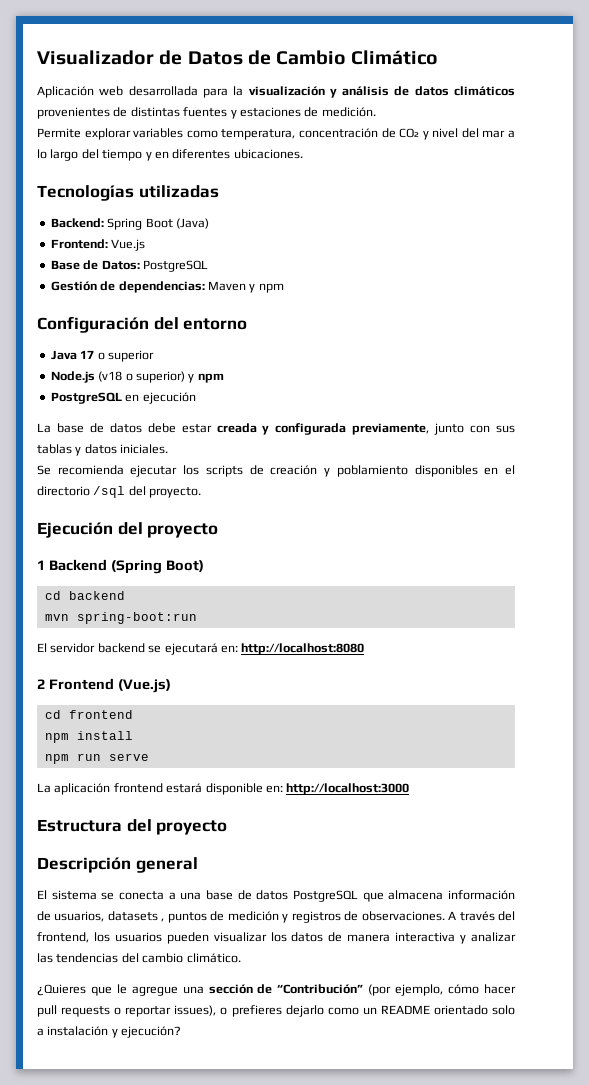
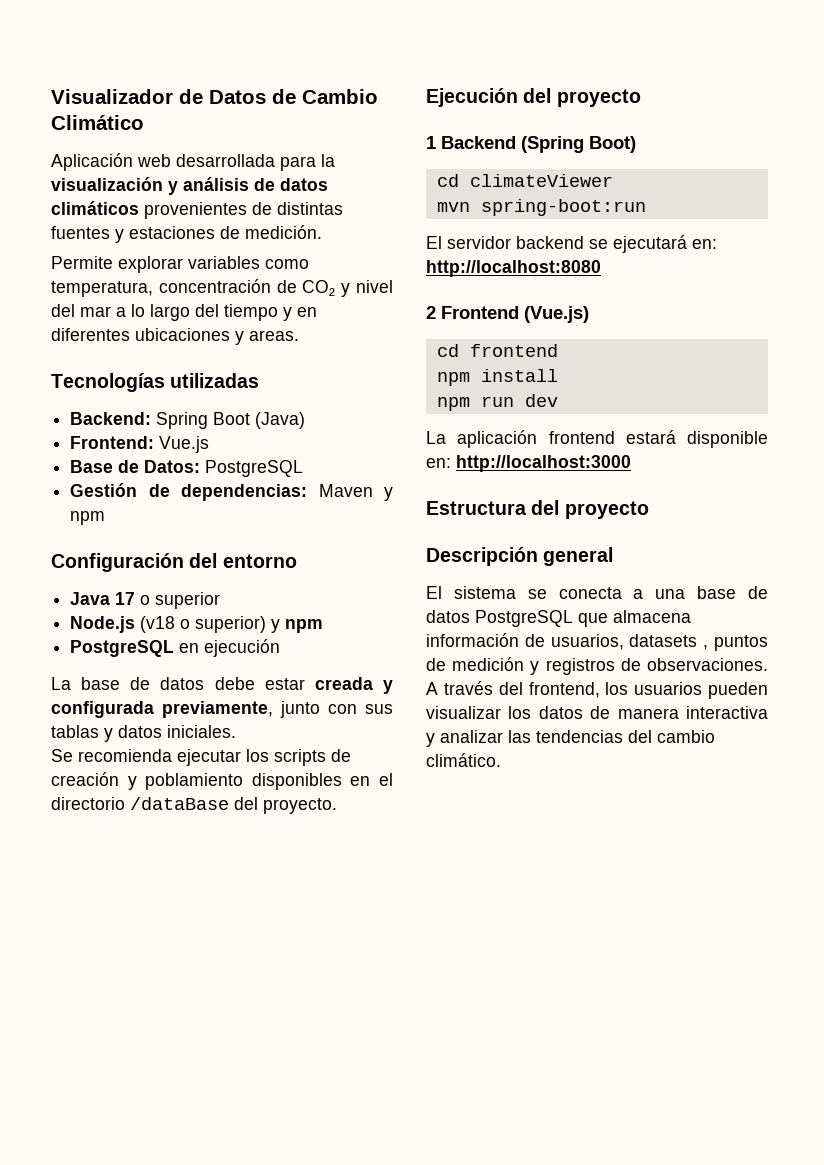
- Permite explorar variables como temperatura, concentración de CO₂ y nivel del mar a lo largo del tiempo y en diferentes ubicaciones.
+ Permite explorar variables como temperatura, concentración de CO₂ y nivel del mar a lo largo del tiempo y en diferentes ubicaciones y areas.
- Se recomienda ejecutar los scripts de creación y poblamiento disponibles en el directorio /sql del proyecto.
+ Se recomienda ejecutar los scripts de creación y poblamiento disponibles en el directorio /dataBase del proyecto.
- cd backend
+ cd climateViewer
- npm run serve
+ npm run dev
- ¿Quieres que le agregue una sección de “Contribución” (por ejemplo, cómo hacer pull requests o reportar issues), o prefieres dejarlo como un README orientado solo a instalación y ejecución?

